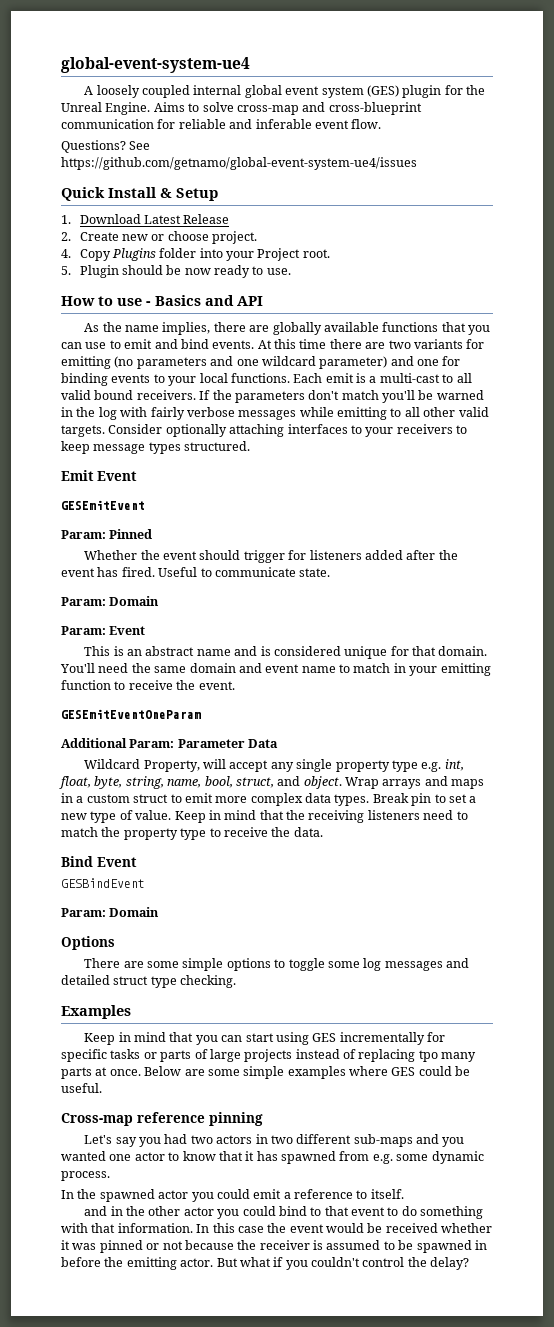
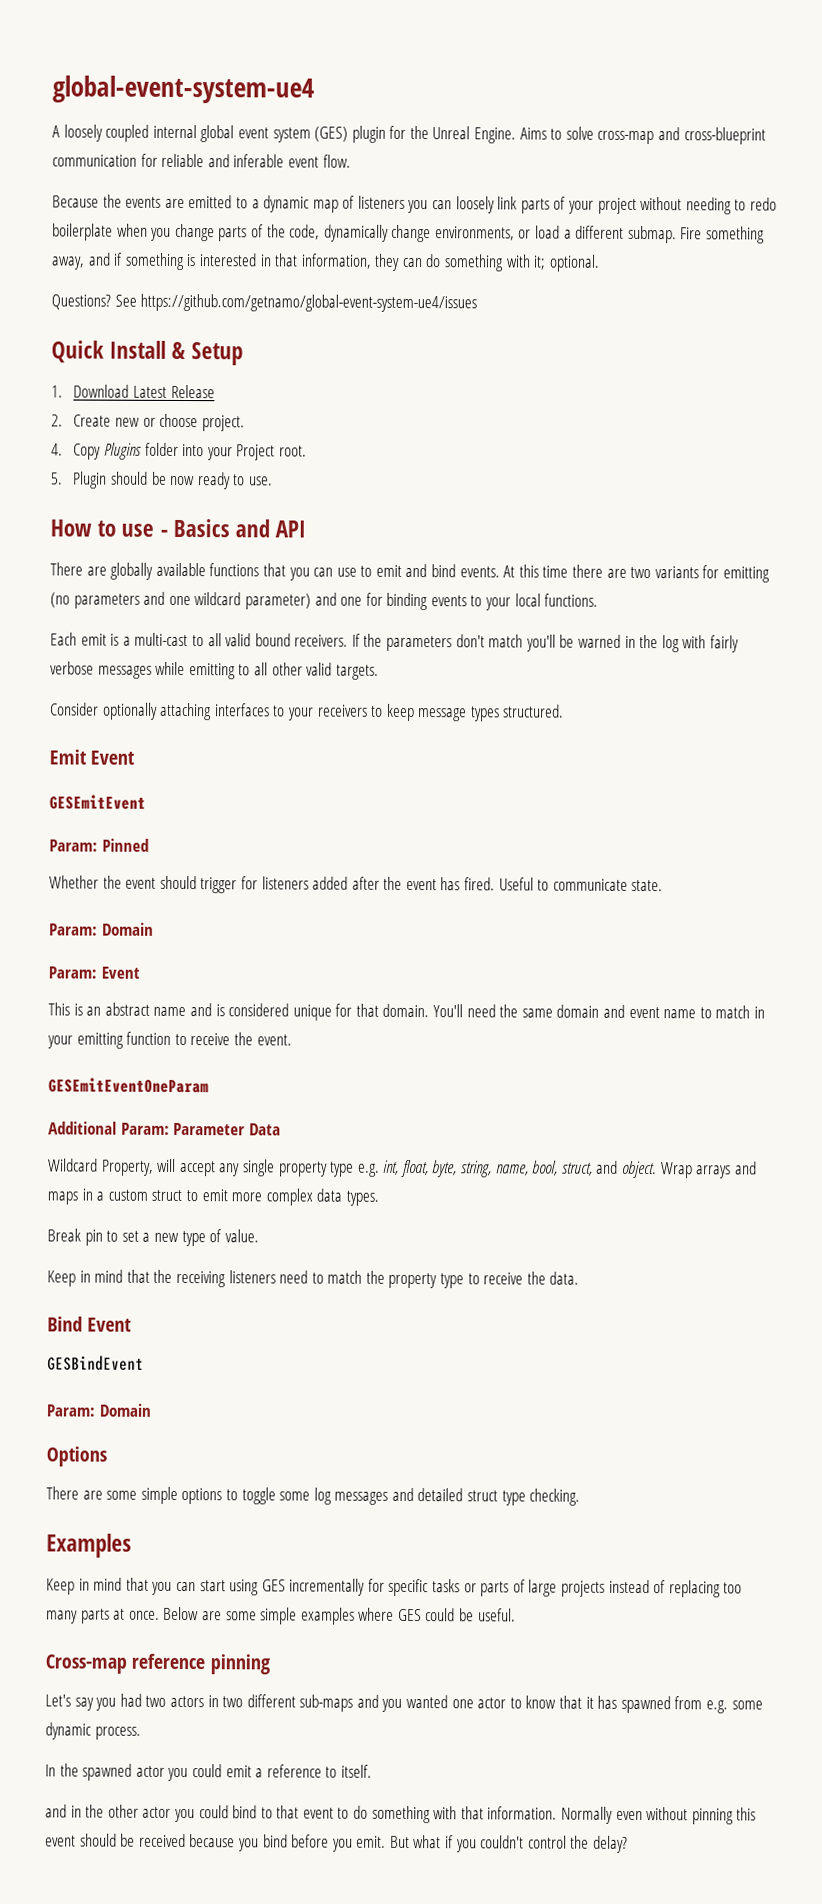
+ Because the events are emitted to a dynamic map of listeners you can loosely link parts of your project without needing to redo boilerplate when you change parts of the code, dynamically change environments, or load a different submap. Fire something away, and if something is interested in that information, they can do something with it; optional.
- As the name implies, there are globally available functions that you can use to emit and bind events.
+ There are globally available functions that you can use to emit and bind events.
- At this time there are two variants for emitting (no parameters and one wildcard parameter) and one for binding events to your local functions. Each emit is a multi-cast to all valid bound receivers.
+ At this time there are two variants for emitting (no parameters and one wildcard parameter) and one for binding events to your local functions.
+ Each emit is a multi-cast to all valid bound receivers.
- If the parameters don't match you'll be warned in the log with fairly verbose messages while emitting to all other valid targets. Consider optionally attaching interfaces to your receivers to keep message types structured.
+ If the parameters don't match you'll be warned in the log with fairly verbose messages while emitting to all other valid targets.
+ Consider optionally attaching interfaces to your receivers to keep message types structured.
- Wrap arrays and maps in a custom struct to emit more complex data types. Break pin to set a new type of value. Keep in mind that the receiving listeners need to match the property type to receive the data.
+ Wrap arrays and maps in a custom struct to emit more complex data types.
+ Break pin to set a new type of value.
+ Keep in mind that the receiving listeners need to match the property type to receive the data.
- Keep in mind that you can start using GES incrementally for specific tasks or parts of large projects instead of replacing tpo many parts at once.
+ Keep in mind that you can start using GES incrementally for specific tasks or parts of large projects instead of replacing too many parts at once.
- In this case the event would be received whether it was pinned or not because the receiver is assumed to be spawned in before the emitting actor.
+ Normally even without pinning this event should be received because you bind before you emit.

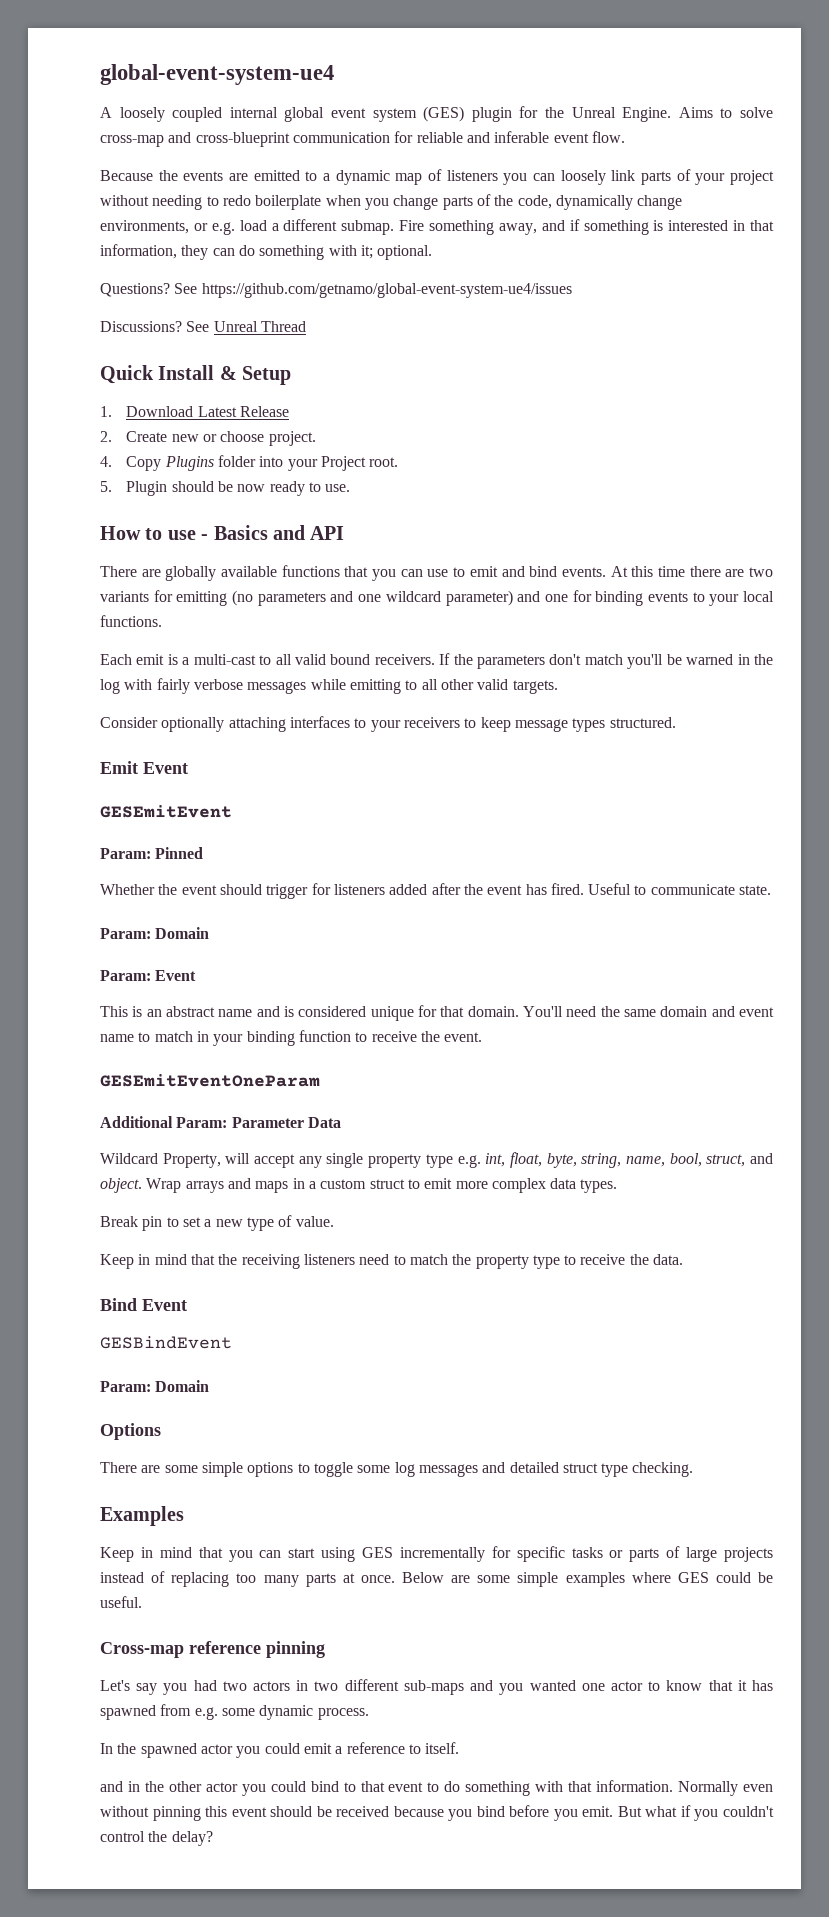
- Because the events are emitted to a dynamic map of listeners you can loosely link parts of your project without needing to redo boilerplate when you change parts of the code, dynamically change environments, or load a different submap.
+ Because the events are emitted to a dynamic map of listeners you can loosely link parts of your project without needing to redo boilerplate when you change parts of the code, dynamically change environments, or e.g. load a different submap.
+ Discussions? See Unreal Thread
- You'll need the same domain and event name to match in your emitting function to receive the event.
+ You'll need the same domain and event name to match in your binding function to receive the event.

